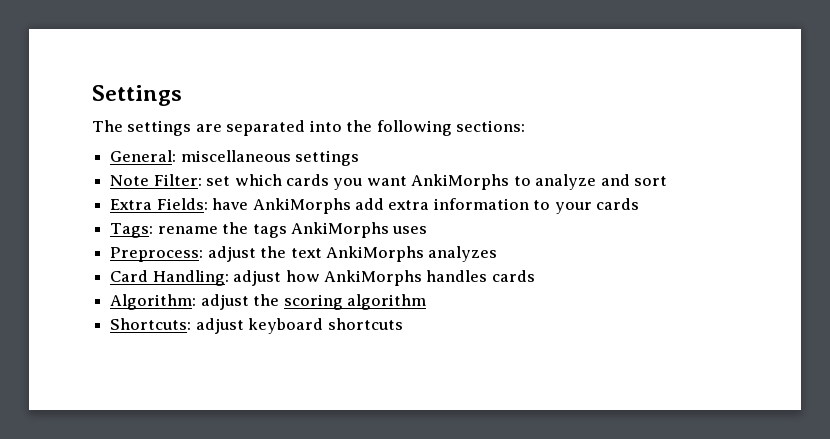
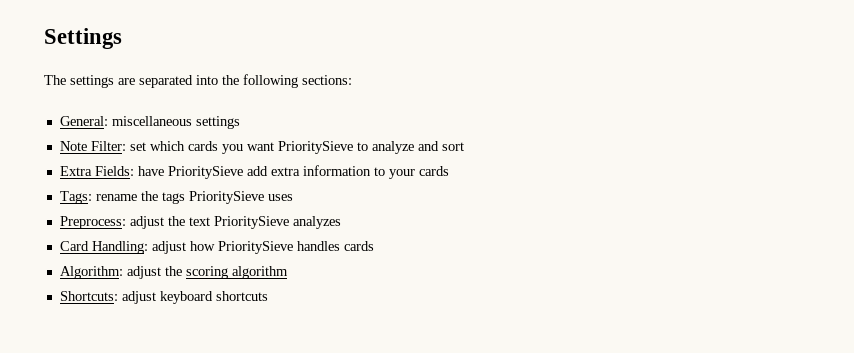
- Note Filter: set which cards you want AnkiMorphs to analyze and sort
+ Note Filter: set which cards you want PrioritySieve to analyze and sort
- Extra Fields: have AnkiMorphs add extra information to your cards
+ Extra Fields: have PrioritySieve add extra information to your cards
- Tags: rename the tags AnkiMorphs uses
+ Tags: rename the tags PrioritySieve uses
- Preprocess: adjust the text AnkiMorphs analyzes
+ Preprocess: adjust the text PrioritySieve analyzes
- Card Handling: adjust how AnkiMorphs handles cards
+ Card Handling: adjust how PrioritySieve handles cards

